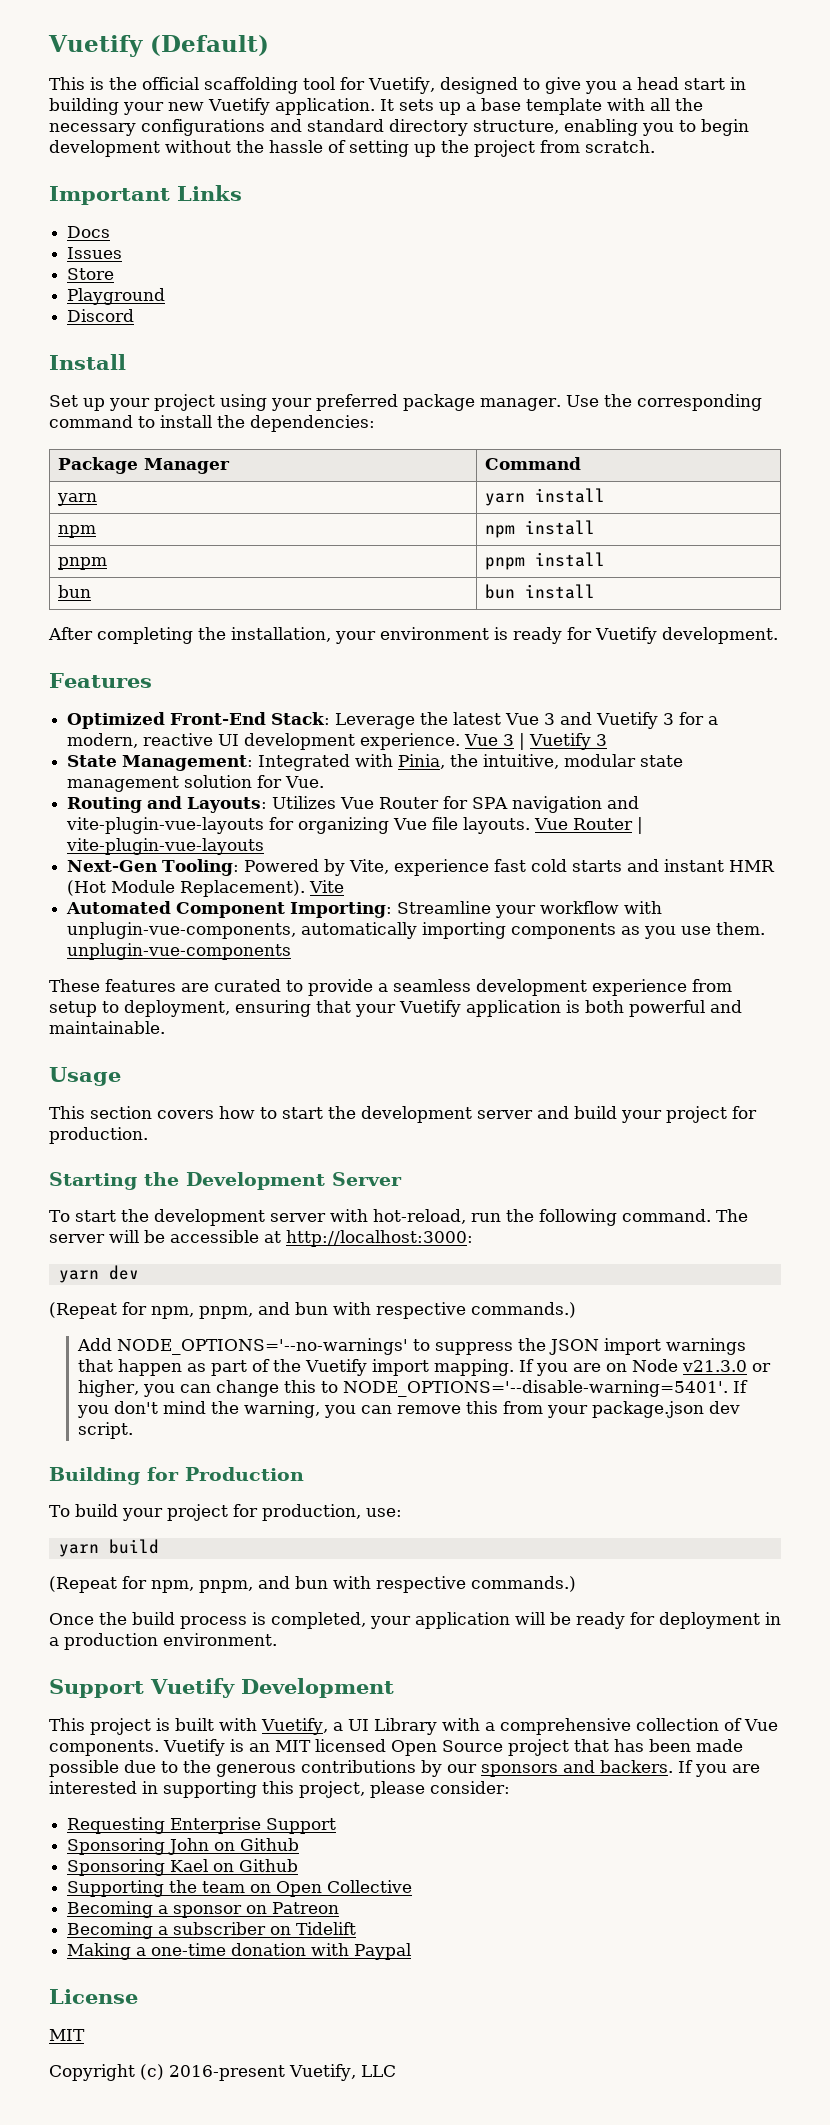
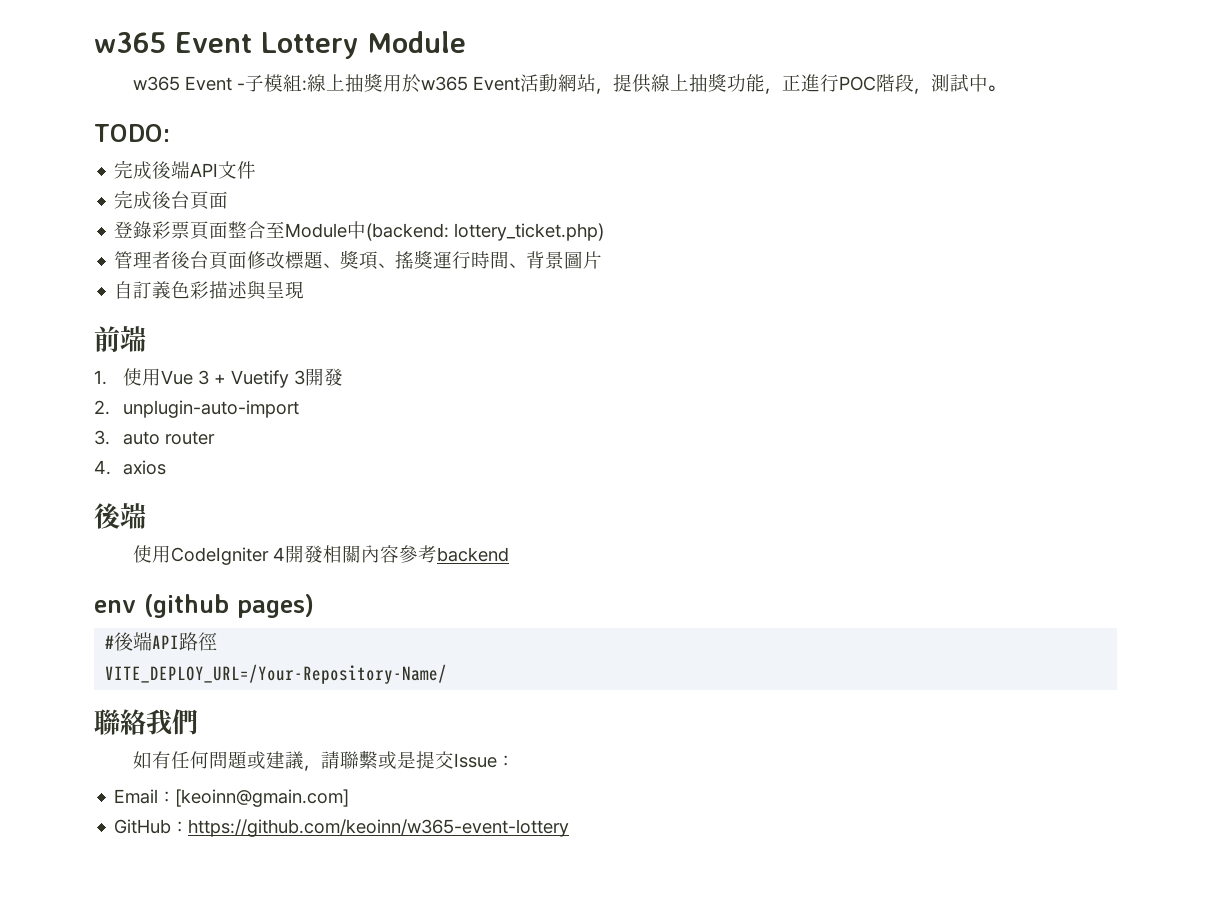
- Vuetify (Default)
- This is the official scaffolding tool for Vuetify, designed to give you a head start in building your new Vuetify application. It sets up a base template with all the necessary configurations and standard directory structure, enabling you to begin development without the hassle of setting up the project from scratch.
- Important Links
- Docs
- Issues
- Store
- Playground
- Discord
- Install
- Set up your project using your preferred package manager. Use the corresponding command to install the dependencies:
- Package Manager | Command
- yarn | yarn install
- npm | npm install
- pnpm | pnpm install
- bun | bun install
- After completing the installation, your environment is ready for Vuetify development.
- Features
- Optimized Front-End Stack: Leverage the latest Vue 3 and Vuetify 3 for a modern, reactive UI development experience. Vue 3 | Vuetify 3
- State Management: Integrated with Pinia, the intuitive, modular state management solution for Vue.
- Routing and Layouts: Utilizes Vue Router for SPA navigation and vite-plugin-vue-layouts for organizing Vue file layouts. Vue Router | vite-plugin-vue-layouts
- Next-Gen Tooling: Powered by Vite, experience fast cold starts and instant HMR (Hot Module Replacement). Vite
- Automated Component Importing: Streamline your workflow with unplugin-vue-components, automatically importing components as you use them. unplugin-vue-components
- These features are curated to provide a seamless development experience from setup to deployment, ensuring that your Vuetify application is both powerful and maintainable.
- Usage
- This section covers how to start the development server and build your project for production.
- Starting the Development Server
- To start the development server with hot-reload, run the following command. The server will be accessible at http://localhost:3000:
- yarn dev
- (Repeat for npm, pnpm, and bun with respective commands.)
- Add NODE_OPTIONS='--no-warnings' to suppress the JSON import warnings that happen as part of the Vuetify import mapping. If you are on Node v21.3.0 or higher, you can change this to NODE_OPTIONS='--disable-warning=5401'. If you don't mind the warning, you can remove this from your package.json dev script.
- Building for Production
- To build your project for production, use:
- yarn build
- (Repeat for npm, pnpm, and bun with respective commands.)
- Once the build process is completed, your application will be ready for deployment in a production environment.
- Support Vuetify Development
- This project is built with Vuetify, a UI Library with a comprehensive collection of Vue components. Vuetify is an MIT licensed Open Source project that has been made possible due to the generous contributions by our sponsors and backers. If you are interested in supporting this project, please consider:
- Requesting Enterprise Support
- Sponsoring John on Github
- Sponsoring Kael on Github
- Supporting the team on Open Collective
- Becoming a sponsor on Patreon
- Becoming a subscriber on Tidelift
- Making a one-time donation with Paypal
- License
- MIT
- Copyright (c) 2016-present Vuetify, LLC
+ w365 Event Lottery Module
+ w365 Event -子模組:線上抽獎用於w365 Event活動網站，提供線上抽獎功能，正進行POC階段，測試中。
+ TODO:
+ 完成後端API文件
+ 完成後台頁面
+ 登錄彩票頁面整合至Module中(backend: lottery_ticket.php)
+ 管理者後台頁面修改標題、獎項、搖獎運行時間、背景圖片
+ 自訂義色彩描述與呈現
+ 前端
+ 1.使用Vue 3 + Vuetify 3開發
+ 2. unplugin-auto-import
+ 3. auto router
+ 4. axios
+ 後端
+ 使用CodeIgniter 4開發相關內容參考backend
+ env (github pages)
+ #後端API路徑
+ VITE_DEPLOY_URL=/Your-Repository-Name/
+ 聯絡我們
+ 如有任何問題或建議，請聯繫或是提交Issue：
+ Email：[keoinn@gmain.com]
+ GitHub：https://github.com/keoinn/w365-event-lottery

